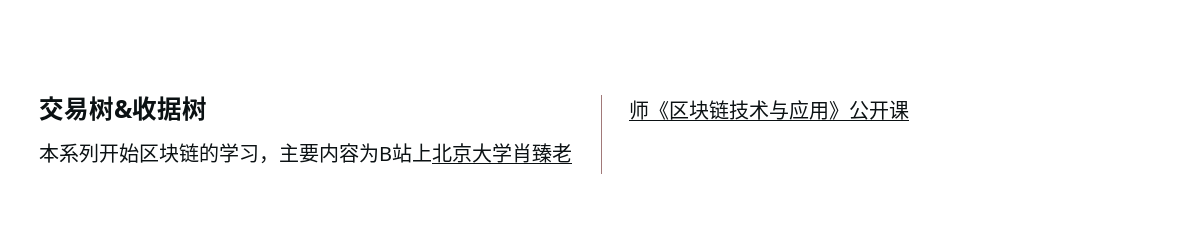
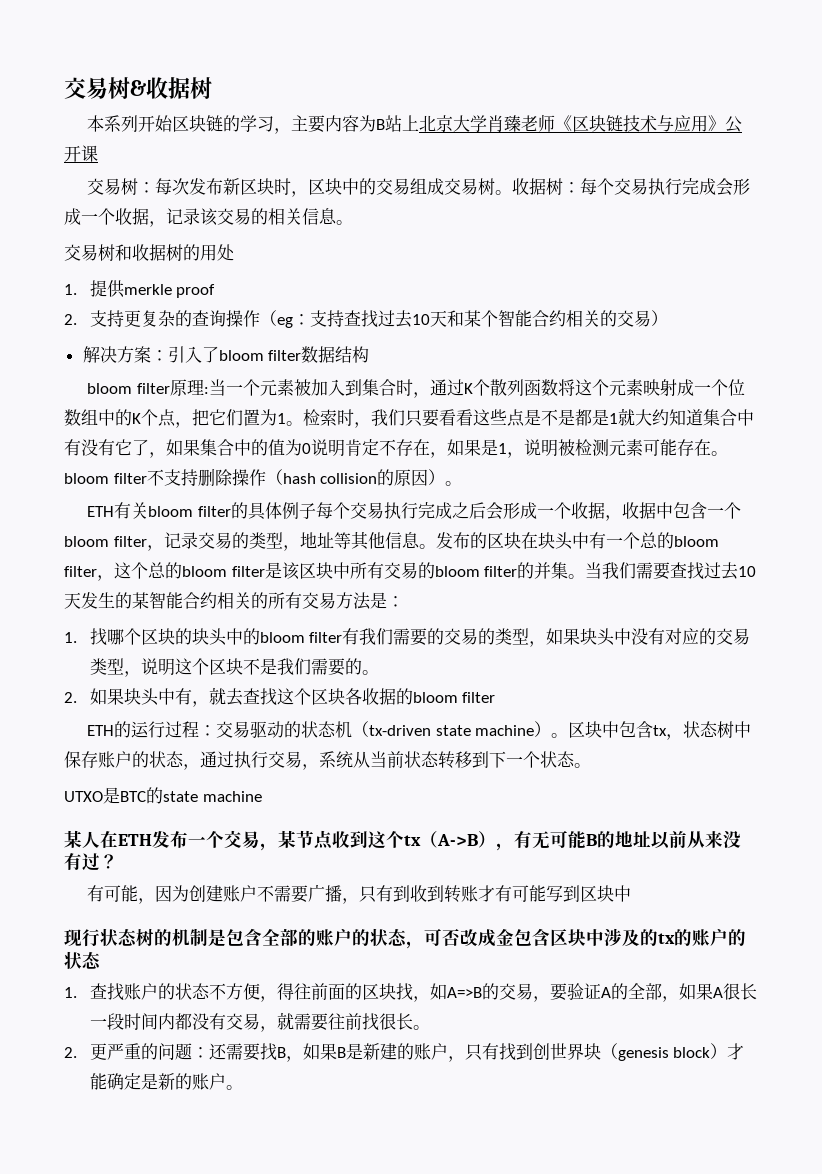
+ 交易树：每次发布新区块时，区块中的交易组成交易树。收据树：每个交易执行完成会形成一个收据，记录该交易的相关信息。
+ 交易树和收据树的用处
+ 1.提供merkle proof
+ 2.支持更复杂的查询操作（eg：支持查找过去10天和某个智能合约相关的交易）
+ 解决方案：引入了bloom filter数据结构
+ bloom filter原理:当一个元素被加入到集合时，通过K个散列函数将这个元素映射成一个位数组中的K个点，把它们置为1。检索时，我们只要看看这些点是不是都是1就大约知道集合中有没有它了，如果集合中的值为0说明肯定不存在，如果是1，说明被检测元素可能存在。bloom filter不支持删除操作（hash collision的原因）。
+ ETH有关bloom filter的具体例子每个交易执行完成之后会形成一个收据，收据中包含一个bloom filter，记录交易的类型，地址等其他信息。发布的区块在块头中有一个总的bloom filter，这个总的bloom filter是该区块中所有交易的bloom filter的并集。当我们需要查找过去10天发生的某智能合约相关的所有交易方法是：
+ 1.找哪个区块的块头中的bloom filter有我们需要的交易的类型，如果块头中没有对应的交易类型，说明这个区块不是我们需要的。
+ 2.如果块头中有，就去查找这个区块各收据的bloom filter
+ ETH的运行过程：交易驱动的状态机（tx-driven state machine）。区块中包含tx，状态树中保存账户的状态，通过执行交易，系统从当前状态转移到下一个状态。
+ UTXO是BTC的state machine
+ 某人在ETH发布一个交易，某节点收到这个tx（A->B），有无可能B的地址以前从来没有过？
+ 有可能，因为创建账户不需要广播，只有到收到转账才有可能写到区块中
+ 现行状态树的机制是包含全部的账户的状态，可否改成金包含区块中涉及的tx的账户的状态
+ 1.查找账户的状态不方便，得往前面的区块找，如A=>B的交易，要验证A的全部，如果A很长一段时间内都没有交易，就需要往前找很长。
+ 2.更严重的问题：还需要找B，如果B是新建的账户，只有找到创世界块（genesis block）才能确定是新的账户。

